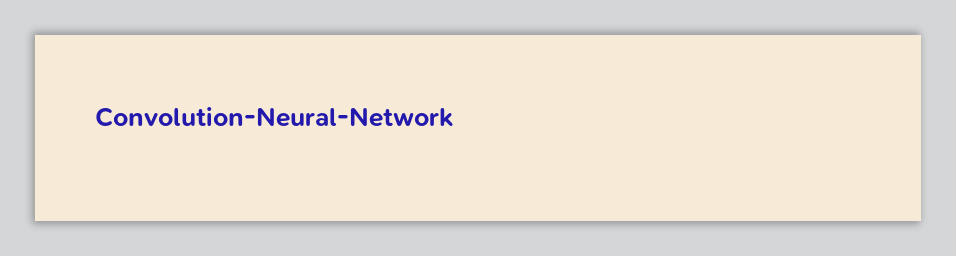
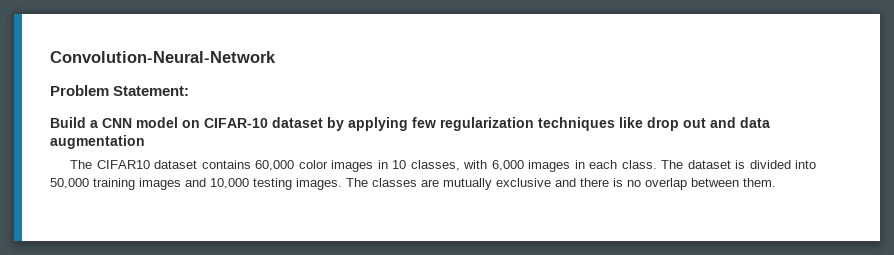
+ Problem Statement:
+ Build a CNN model on CIFAR-10 dataset by applying few regularization techniques like drop out and data augmentation
+ The CIFAR10 dataset contains 60,000 color images in 10 classes, with 6,000 images in each class. The dataset is divided into 50,000 training images and 10,000 testing images. The classes are mutually exclusive and there is no overlap between them.

